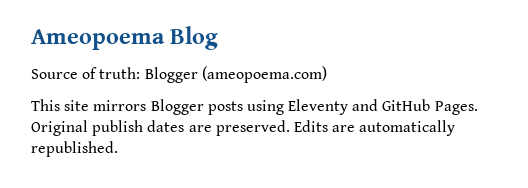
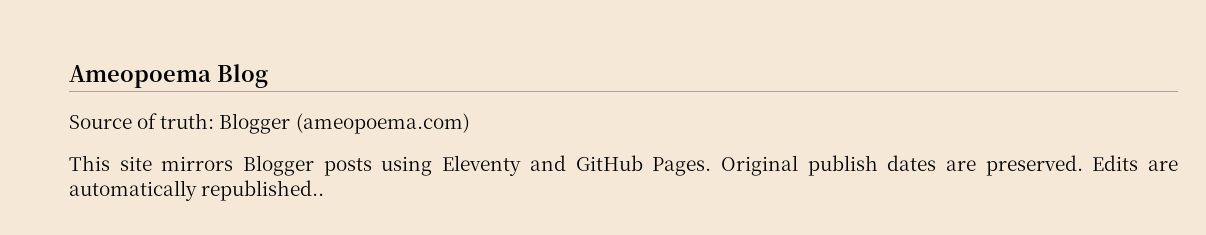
- Edits are automatically republished.
+ Edits are automatically republished..

